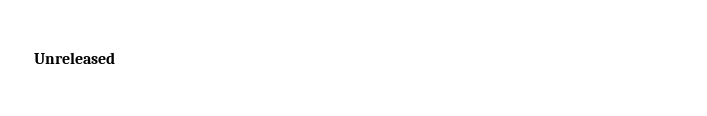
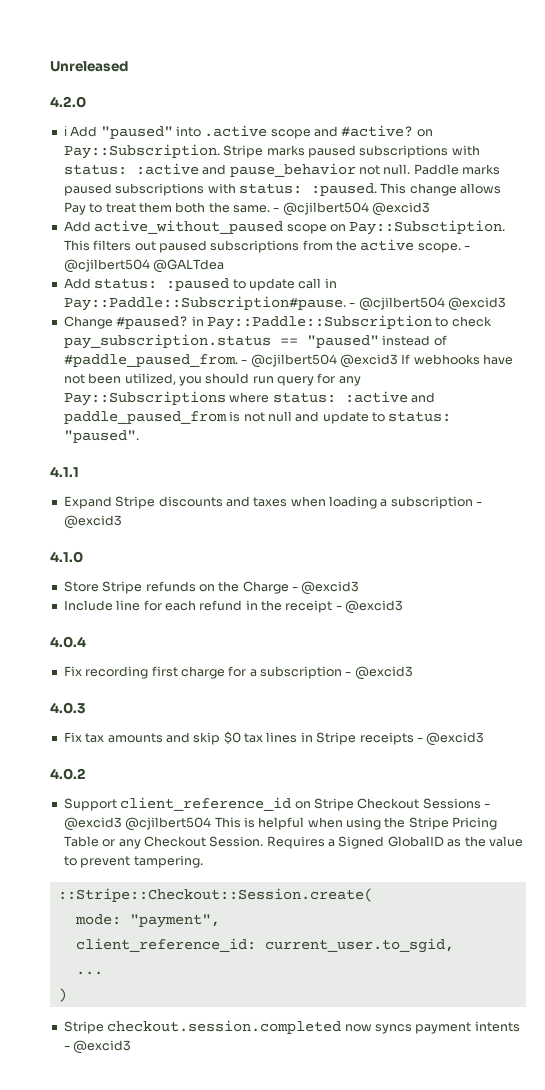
+ 4.2.0
+ ℹ Add "paused" into .active scope and #active? on Pay::Subscription. Stripe marks paused subscriptions with status: :active and pause_behavior not null. Paddle marks paused subscriptions with status: :paused. This change allows Pay to treat them both the same. - @cjilbert504 @excid3
+ Add active_without_paused scope on Pay::Subsctiption. This filters out paused subscriptions from the active scope. - @cjilbert504 @GALTdea
+ Add status: :paused to update call in Pay::Paddle::Subscription#pause. - @cjilbert504 @excid3
+ Change #paused? in Pay::Paddle::Subscription to check pay_subscription.status == "paused" instead of #paddle_paused_from. - @cjilbert504 @excid3 If webhooks have not been utilized, you should run query for any Pay::Subscriptions where status: :active and paddle_paused_from is not null and update to status: "paused".
+ 4.1.1
+ Expand Stripe discounts and taxes when loading a subscription - @excid3
+ 4.1.0
+ Store Stripe refunds on the Charge - @excid3
+ Include line for each refund in the receipt - @excid3
+ 4.0.4
+ Fix recording first charge for a subscription - @excid3
+ 4.0.3
+ Fix tax amounts and skip $0 tax lines in Stripe receipts - @excid3
+ 4.0.2
+ Support client_reference_id on Stripe Checkout Sessions - @excid3 @cjilbert504 This is helpful when using the Stripe Pricing Table or any Checkout Session. Requires a Signed GlobalID as the value to prevent tampering.
+ ::Stripe::Checkout::Session.create(
+ mode: "payment",
+ client_reference_id: current_user.to_sgid,
+ ...
+ )
+ Stripe checkout.session.completed now syncs payment intents - @excid3

